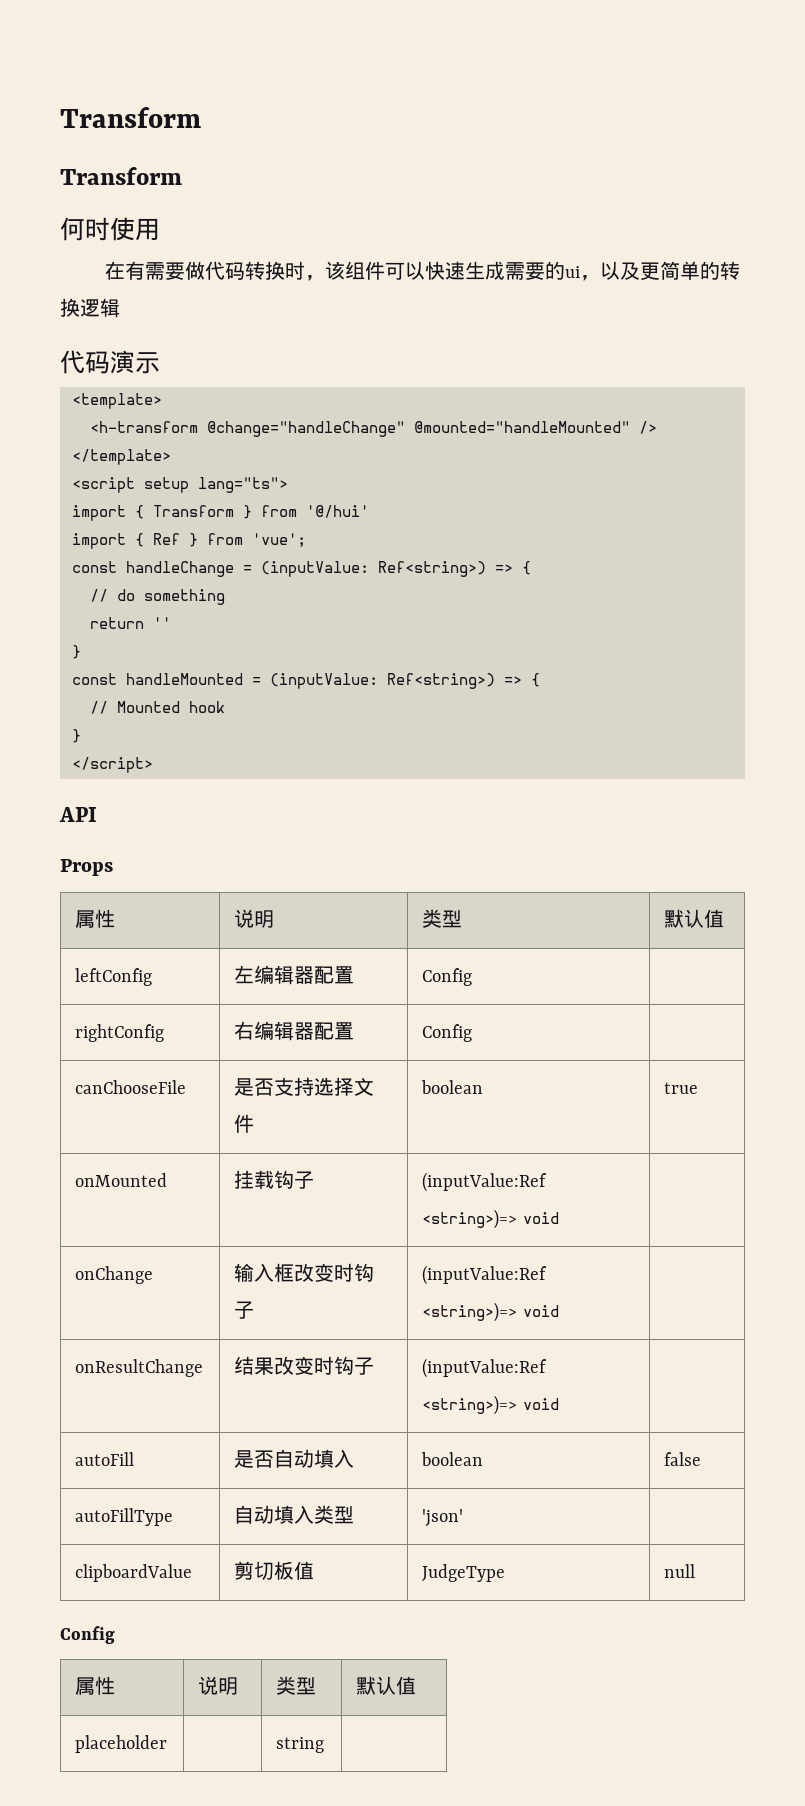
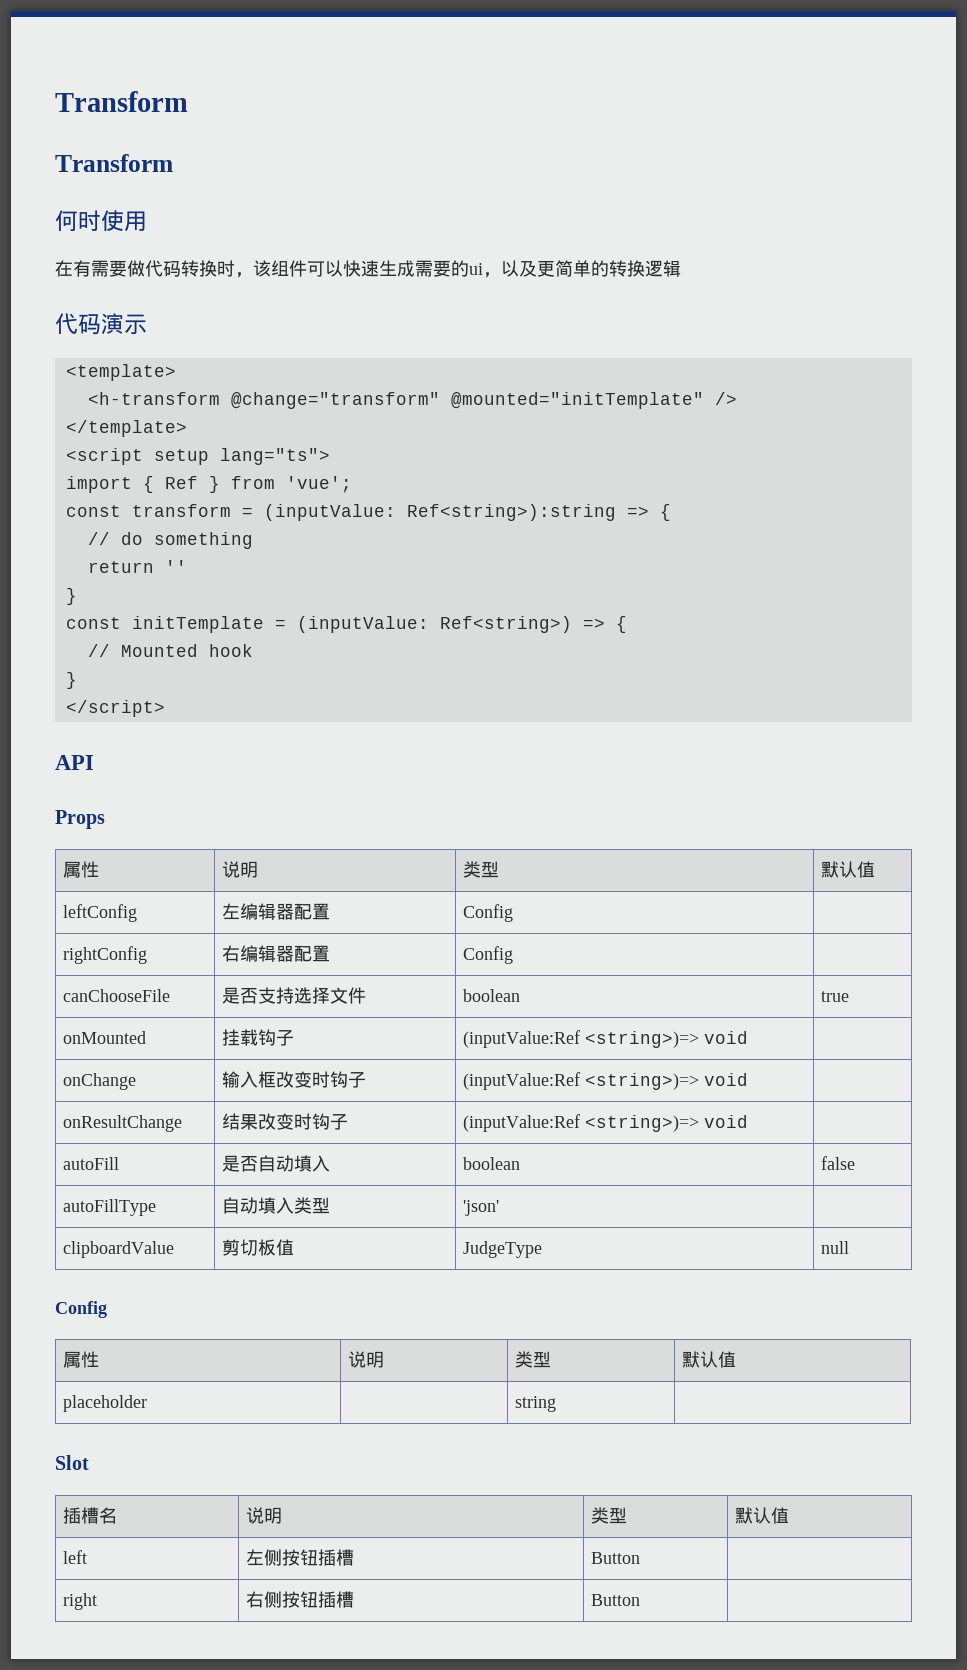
- <h-transform @change="handleChange" @mounted="handleMounted" />
+ <h-transform @change="transform" @mounted="initTemplate" />
- import { Transform } from '@/hui'
- const handleChange = (inputValue: Ref<string>) => {
+ const transform = (inputValue: Ref<string>):string => {
- const handleMounted = (inputValue: Ref<string>) => {
+ const initTemplate = (inputValue: Ref<string>) => {
+ Slot
+ 插槽名 | 说明 | 类型 | 默认值
+ left | 左侧按钮插槽 | Button |
+ right | 右侧按钮插槽 | Button |

